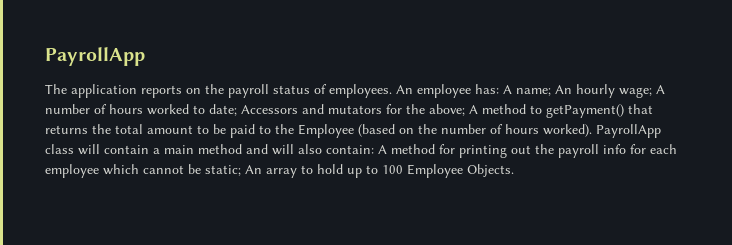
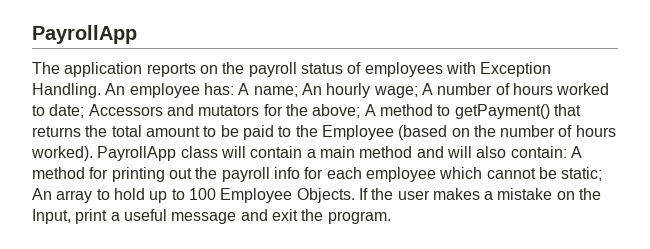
- The application reports on the payroll status of employees.
+ The application reports on the payroll status of employees with Exception Handling.
+ If the user makes a mistake on the Input, print a useful message and exit the program.

